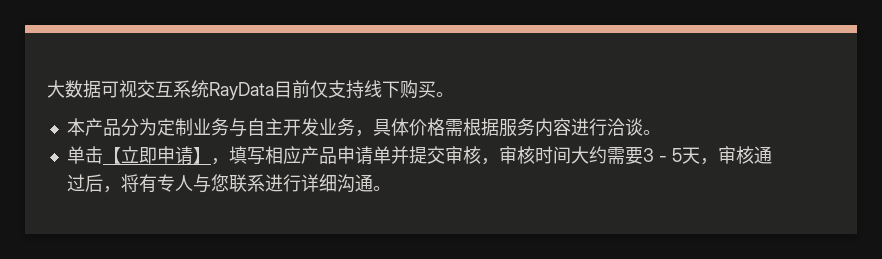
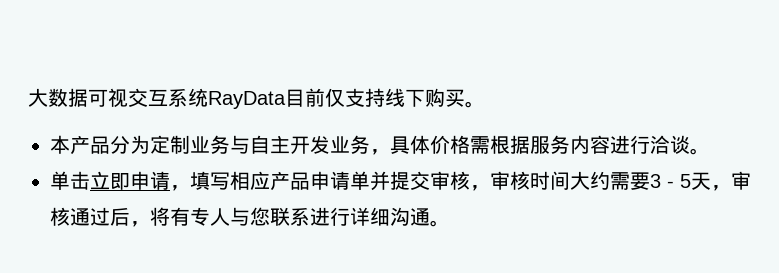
- 单击【立即申请】，填写相应产品申请单并提交审核，审核时间大约需要3 - 5天，审核通过后，将有专人与您联系进行详细沟通。
+ 单击立即申请，填写相应产品申请单并提交审核，审核时间大约需要3 - 5天，审核通过后，将有专人与您联系进行详细沟通。

